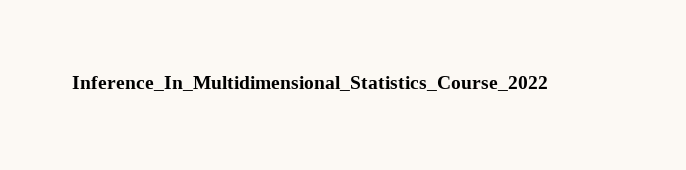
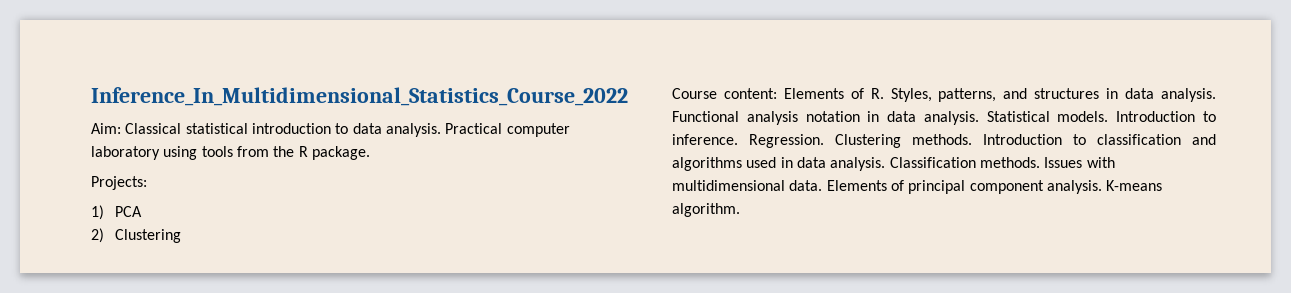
+ Aim: Classical statistical introduction to data analysis. Practical computer laboratory using tools from the R package.
+ Projects:
+ 1) PCA
+ 2) Clustering
+ Course content: Elements of R. Styles, patterns, and structures in data analysis. Functional analysis notation in data analysis. Statistical models. Introduction to inference. Regression. Clustering methods. Introduction to classification and algorithms used in data analysis. Classification methods. Issues with multidimensional data. Elements of principal component analysis. K-means algorithm.

